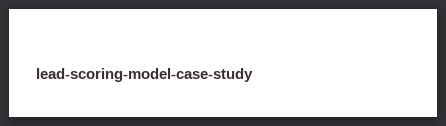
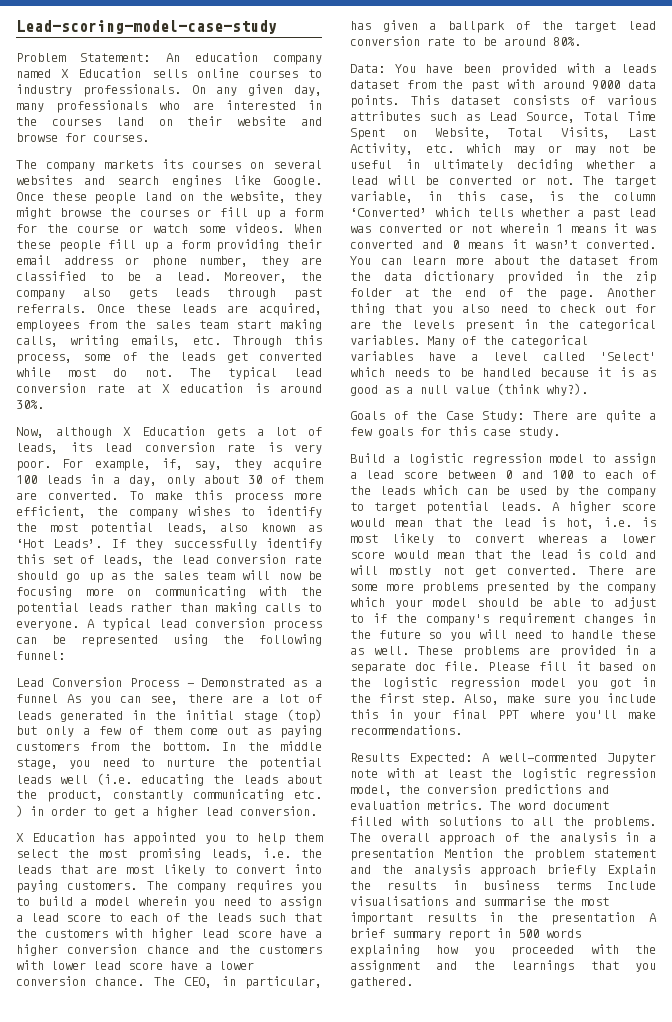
- lead-scoring-model-case-study
+ Lead-scoring-model-case-study
+ Problem Statement: An education company named X Education sells online courses to industry professionals. On any given day, many professionals who are interested in the courses land on their website and browse for courses.
+ The company markets its courses on several websites and search engines like Google. Once these people land on the website, they might browse the courses or fill up a form for the course or watch some videos. When these people fill up a form providing their email address or phone number, they are classified to be a lead. Moreover, the company also gets leads through past referrals. Once these leads are acquired, employees from the sales team start making calls, writing emails, etc. Through this process, some of the leads get converted while most do not. The typical lead conversion rate at X education is around 30%.
+ Now, although X Education gets a lot of leads, its lead conversion rate is very poor. For example, if, say, they acquire 100 leads in a day, only about 30 of them are converted. To make this process more efficient, the company wishes to identify the most potential leads, also known as ‘Hot Leads’. If they successfully identify this set of leads, the lead conversion rate should go up as the sales team will now be focusing more on communicating with the potential leads rather than making calls to everyone. A typical lead conversion process can be represented using the following funnel:
+ Lead Conversion Process - Demonstrated as a funnel As you can see, there are a lot of leads generated in the initial stage (top) but only a few of them come out as paying customers from the bottom. In the middle stage, you need to nurture the potential leads well (i.e. educating the leads about the product, constantly communicating etc. ) in order to get a higher lead conversion.
+ X Education has appointed you to help them select the most promising leads, i.e. the leads that are most likely to convert into paying customers. The company requires you to build a model wherein you need to assign a lead score to each of the leads such that the customers with higher lead score have a higher conversion chance and the customers with lower lead score have a lower conversion chance. The CEO, in particular, has given a ballpark of the target lead conversion rate to be around 80%.
+ Data: You have been provided with a leads dataset from the past with around 9000 data points. This dataset consists of various attributes such as Lead Source, Total Time Spent on Website, Total Visits, Last Activity, etc. which may or may not be useful in ultimately deciding whether a lead will be converted or not. The target variable, in this case, is the column ‘Converted’ which tells whether a past lead was converted or not wherein 1 means it was converted and 0 means it wasn’t converted. You can learn more about the dataset from the data dictionary provided in the zip folder at the end of the page. Another thing that you also need to check out for are the levels present in the categorical variables. Many of the categorical variables have a level called 'Select' which needs to be handled because it is as good as a null value (think why?).
+ Goals of the Case Study: There are quite a few goals for this case study.
+ Build a logistic regression model to assign a lead score between 0 and 100 to each of the leads which can be used by the company to target potential leads. A higher score would mean that the lead is hot, i.e. is most likely to convert whereas a lower score would mean that the lead is cold and will mostly not get converted. There are some more problems presented by the company which your model should be able to adjust to if the company's requirement changes in the future so you will need to handle these as well. These problems are provided in a separate doc file. Please fill it based on the logistic regression model you got in the first step. Also, make sure you include this in your final PPT where you'll make recommendations.
+ Results Expected: A well-commented Jupyter note with at least the logistic regression model, the conversion predictions and evaluation metrics. The word document filled with solutions to all the problems. The overall approach of the analysis in a presentation Mention the problem statement and the analysis approach briefly Explain the results in business terms Include visualisations and summarise the most important results in the presentation A brief summary report in 500 words explaining how you proceeded with the assignment and the learnings that you gathered.

